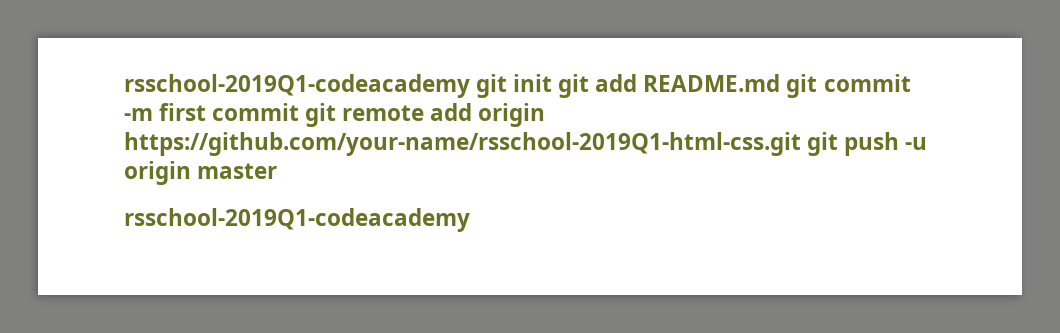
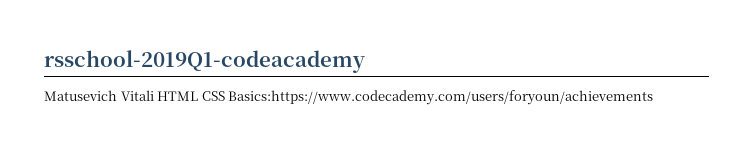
- rsschool-2019Q1-codeacademy git init git add README.md git commit -m first commit git remote add origin https://github.com/your-name/rsschool-2019Q1-html-css.git git push -u origin master
  rsschool-2019Q1-codeacademy
+ Matusevich Vitali HTML CSS Basics:https://www.codecademy.com/users/foryoun/achievements

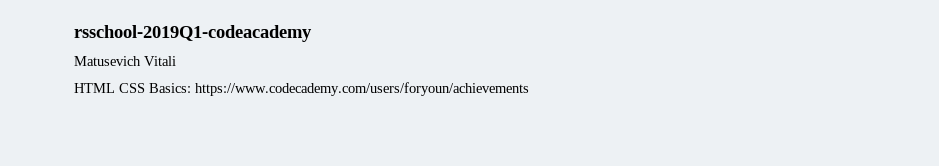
- Matusevich Vitali HTML CSS Basics:https://www.codecademy.com/users/foryoun/achievements
+ Matusevich Vitali
+ HTML CSS Basics: https://www.codecademy.com/users/foryoun/achievements

